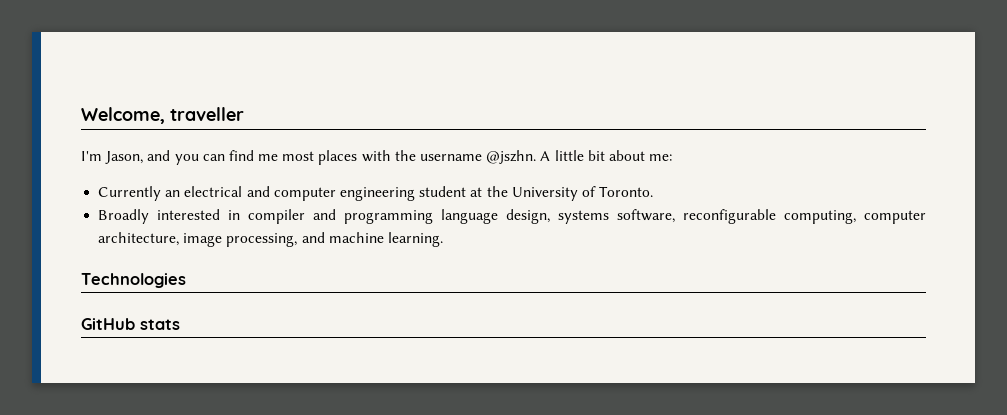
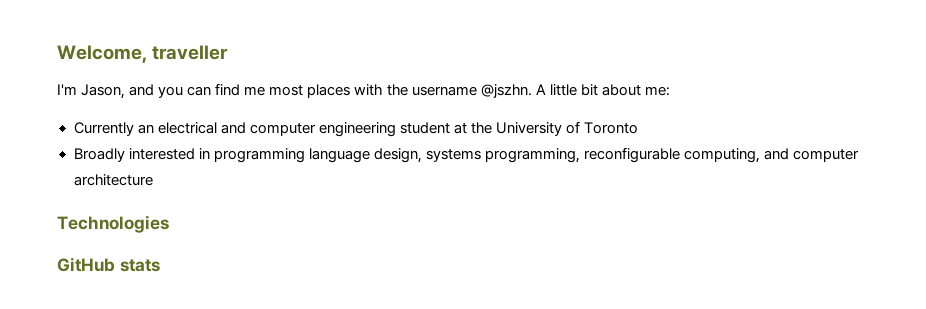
- Currently an electrical and computer engineering student at the University of Toronto.
+ Currently an electrical and computer engineering student at the University of Toronto
- Broadly interested in compiler and programming language design, systems software, reconfigurable computing, computer architecture, image processing, and machine learning.
+ Broadly interested in programming language design, systems programming, reconfigurable computing, and computer architecture

